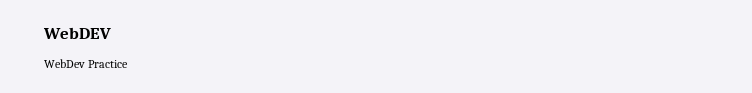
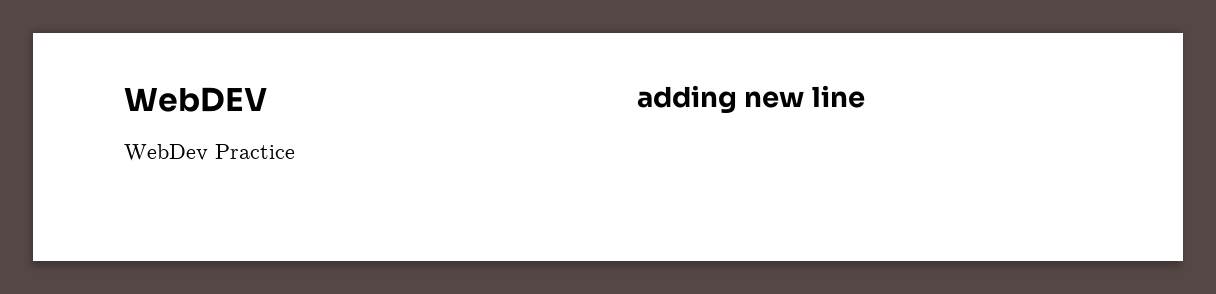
+ adding new line

